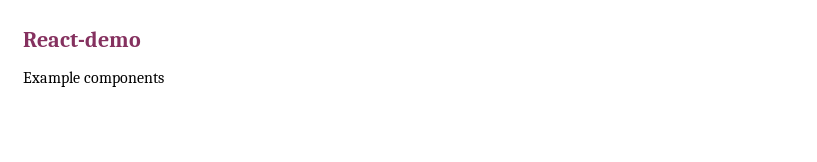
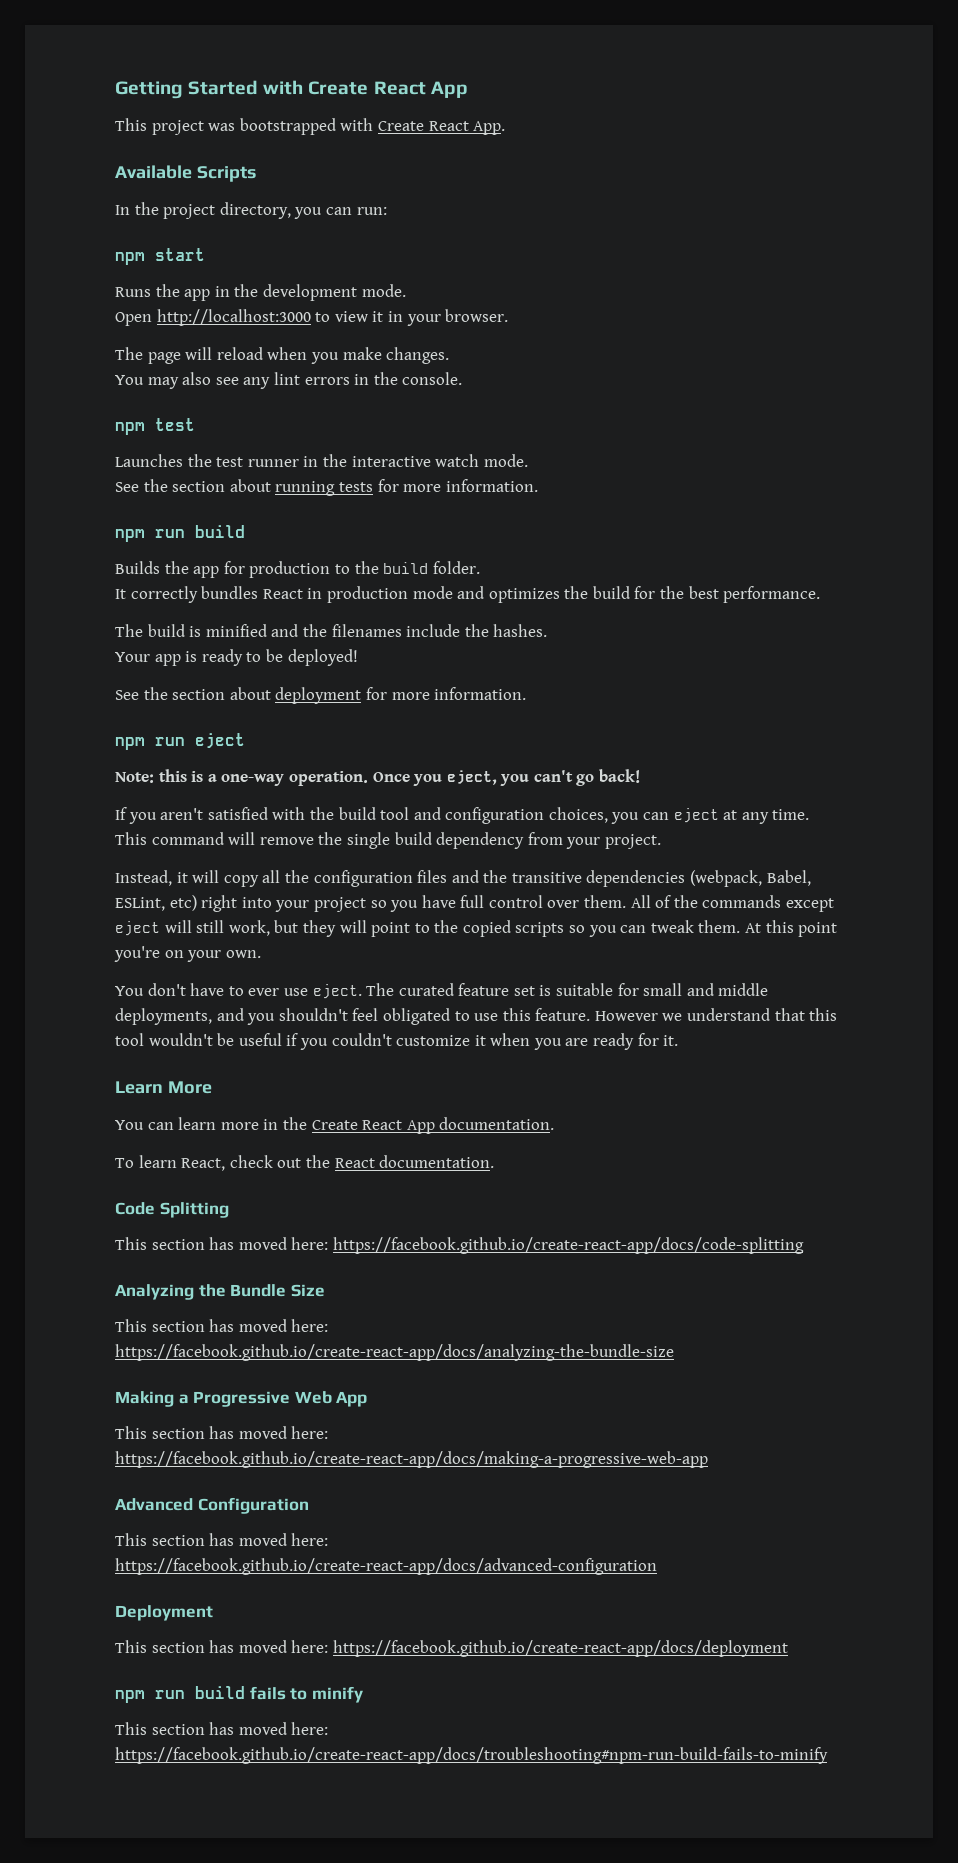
- React-demo
- Example components
+ Getting Started with Create React App
+ This project was bootstrapped with Create React App.
+ Available Scripts
+ In the project directory, you can run:
+ npm start
+ Runs the app in the development mode.
+ Open http://localhost:3000 to view it in your browser.
+ The page will reload when you make changes.
+ You may also see any lint errors in the console.
+ npm test
+ Launches the test runner in the interactive watch mode.
+ See the section about running tests for more information.
+ npm run build
+ Builds the app for production to the build folder.
+ It correctly bundles React in production mode and optimizes the build for the best performance.
+ The build is minified and the filenames include the hashes.
+ Your app is ready to be deployed!
+ See the section about deployment for more information.
+ npm run eject
+ Note: this is a one-way operation. Once you eject, you can't go back!
+ If you aren't satisfied with the build tool and configuration choices, you can eject at any time. This command will remove the single build dependency from your project.
+ Instead, it will copy all the configuration files and the transitive dependencies (webpack, Babel, ESLint, etc) right into your project so you have full control over them. All of the commands except eject will still work, but they will point to the copied scripts so you can tweak them. At this point you're on your own.
+ You don't have to ever use eject. The curated feature set is suitable for small and middle deployments, and you shouldn't feel obligated to use this feature. However we understand that this tool wouldn't be useful if you couldn't customize it when you are ready for it.
+ Learn More
+ You can learn more in the Create React App documentation.
+ To learn React, check out the React documentation.
+ Code Splitting
+ This section has moved here: https://facebook.github.io/create-react-app/docs/code-splitting
+ Analyzing the Bundle Size
+ This section has moved here: https://facebook.github.io/create-react-app/docs/analyzing-the-bundle-size
+ Making a Progressive Web App
+ This section has moved here: https://facebook.github.io/create-react-app/docs/making-a-progressive-web-app
+ Advanced Configuration
+ This section has moved here: https://facebook.github.io/create-react-app/docs/advanced-configuration
+ Deployment
+ This section has moved here: https://facebook.github.io/create-react-app/docs/deployment
+ npm run build fails to minify
+ This section has moved here: https://facebook.github.io/create-react-app/docs/troubleshooting#npm-run-build-fails-to-minify

